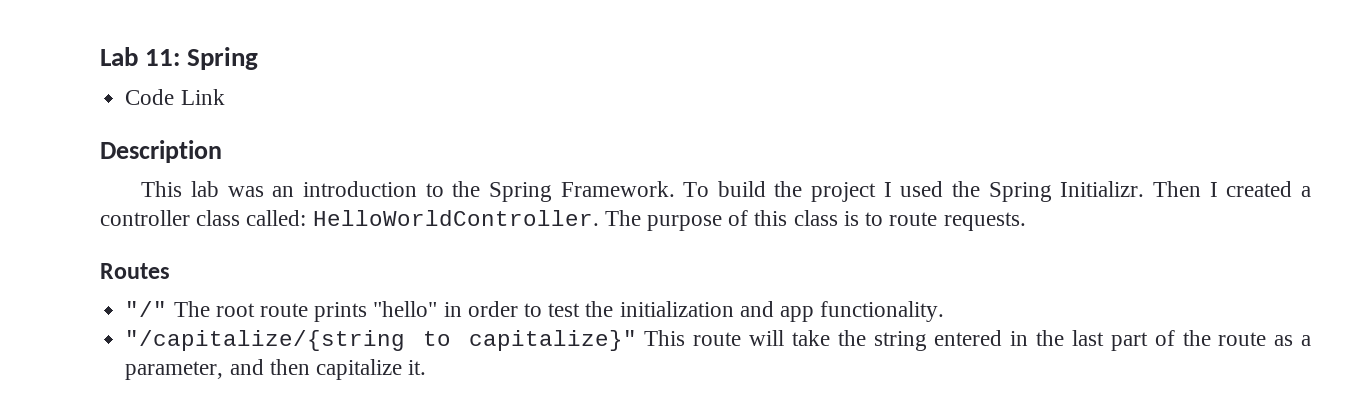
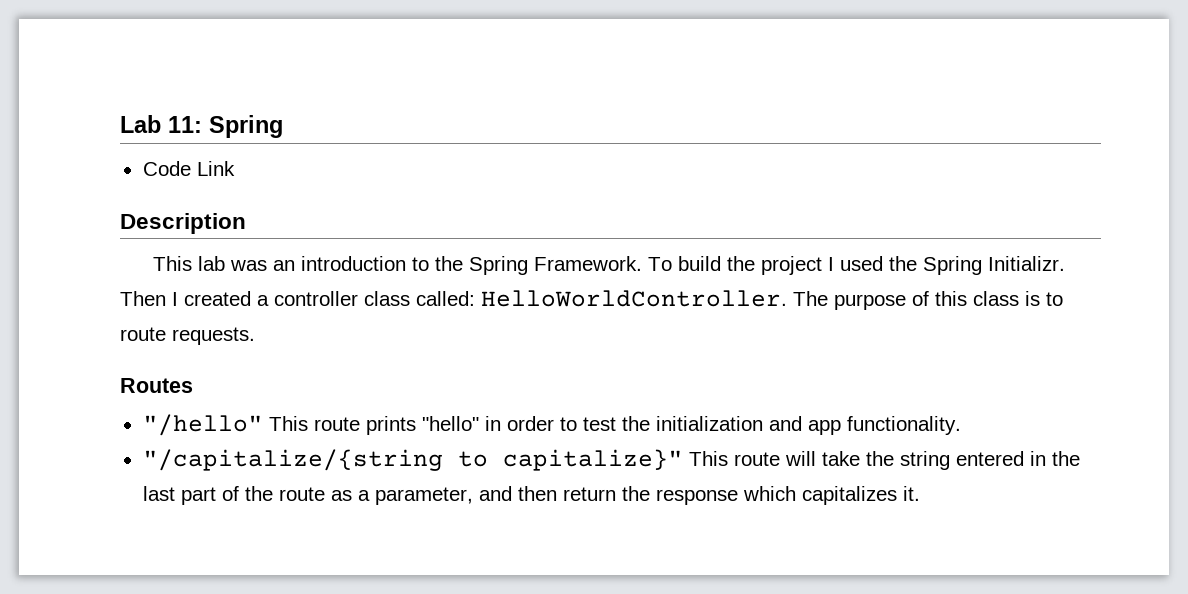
- "/" The root route prints "hello" in order to test the initialization and app functionality.
+ "/hello" This route prints "hello" in order to test the initialization and app functionality.
- "/capitalize/{string to capitalize}" This route will take the string entered in the last part of the route as a parameter, and then capitalize it.
+ "/capitalize/{string to capitalize}" This route will take the string entered in the last part of the route as a parameter, and then return the response which capitalizes it.

